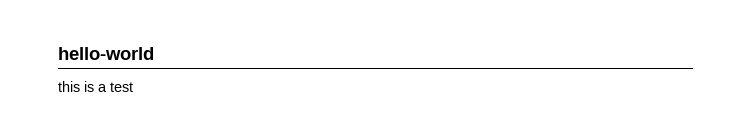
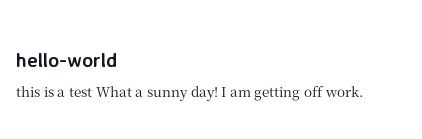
- this is a test
+ this is a test What a sunny day! I am getting off work.

